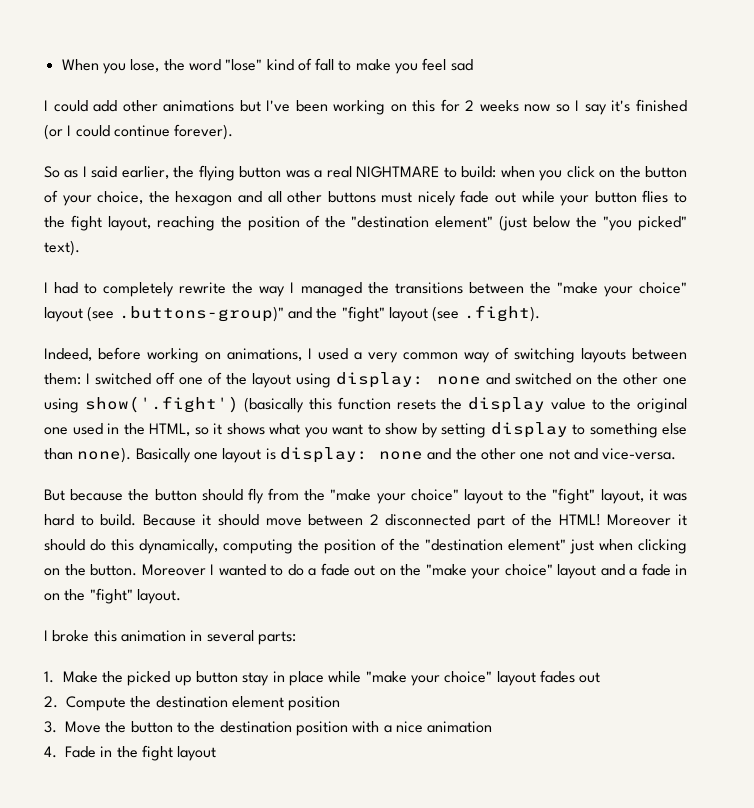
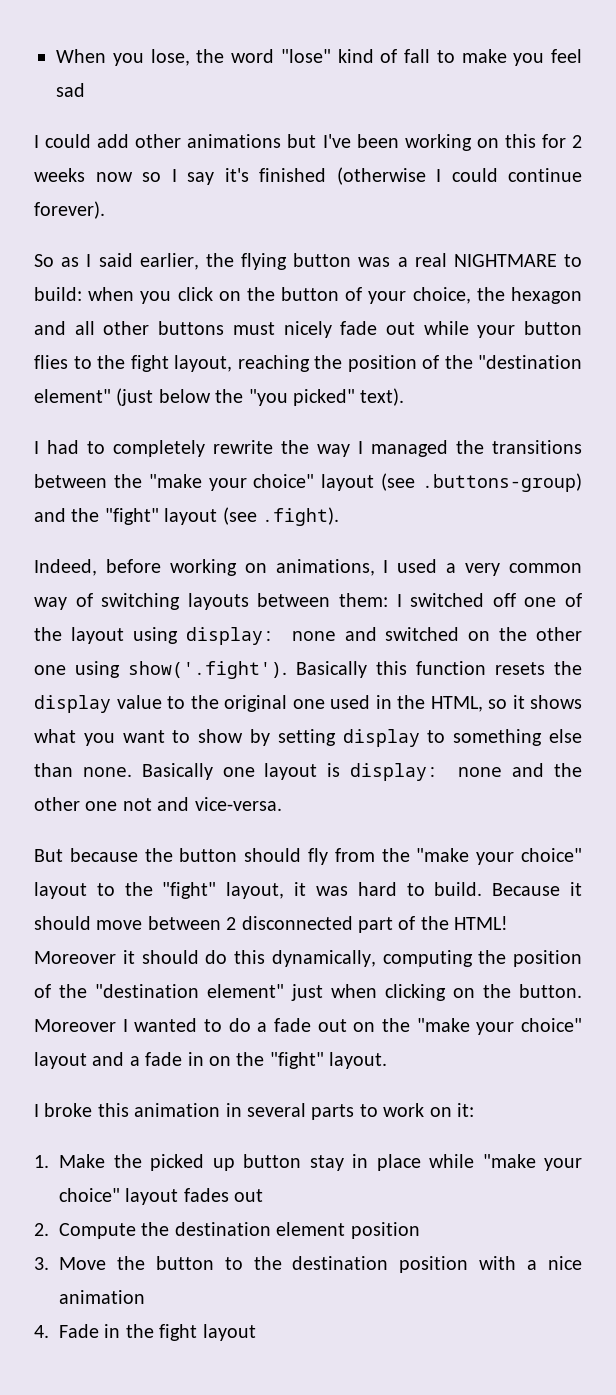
- I could add other animations but I've been working on this for 2 weeks now so I say it's finished (or I could continue forever).
+ I could add other animations but I've been working on this for 2 weeks now so I say it's finished (otherwise I could continue forever).
- I had to completely rewrite the way I managed the transitions between the "make your choice" layout (see .buttons-group)" and the "fight" layout (see .fight).
+ I had to completely rewrite the way I managed the transitions between the "make your choice" layout (see .buttons-group) and the "fight" layout (see .fight).
- none and switched on the other one using show('.fight') (basically this function resets the display value to the original one used in the HTML, so it shows what you want to show by setting display to something else than none).
+ none and switched on the other one using show('.fight'). Basically this function resets the display value to the original one used in the HTML, so it shows what you want to show by setting display to something else than none.
- I broke this animation in several parts:
+ I broke this animation in several parts to work on it:

